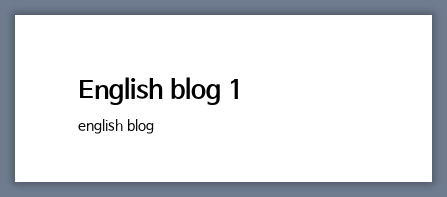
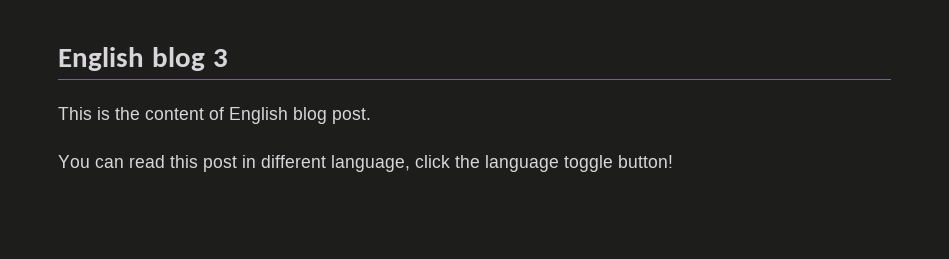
- English blog 1
- english blog
+ English blog 3
+ This is the content of English blog post.
+ You can read this post in different language, click the language toggle button!

